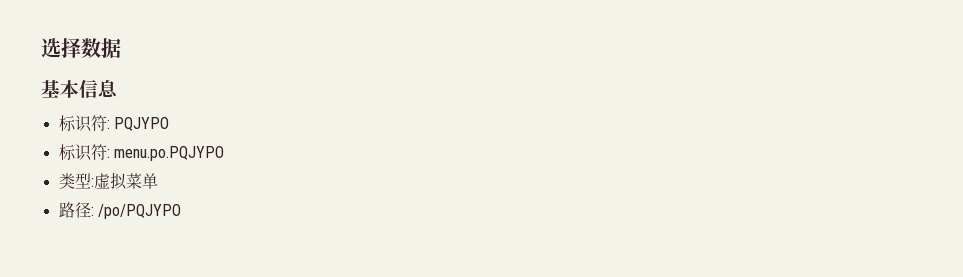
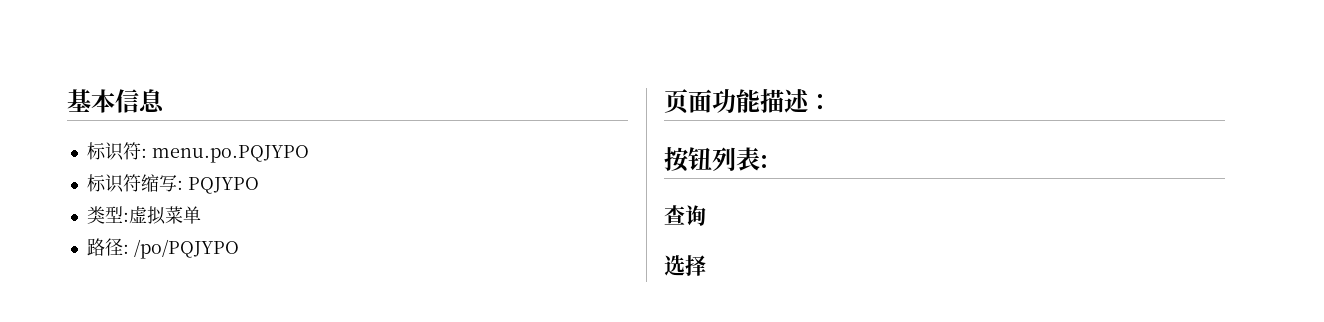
- 选择数据
- 标识符: PQJYPO
  标识符: menu.po.PQJYPO
+ 标识符缩写: PQJYPO
+ 页面功能描述：
+ 按钮列表:
+ 查询
+ 选择

